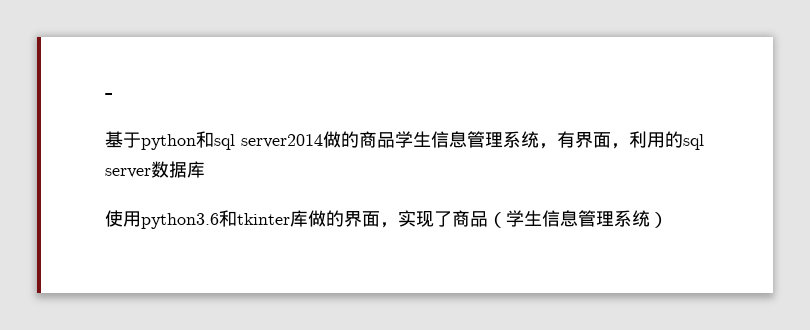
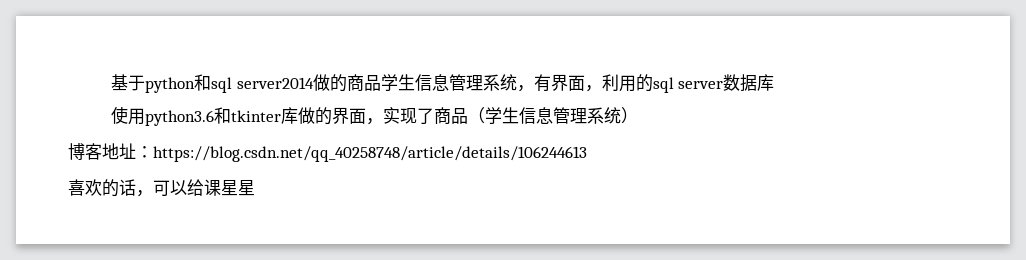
- -
+ 博客地址：https://blog.csdn.net/qq_40258748/article/details/106244613
+ 喜欢的话，可以给课星星

